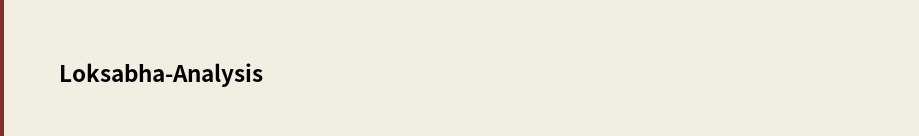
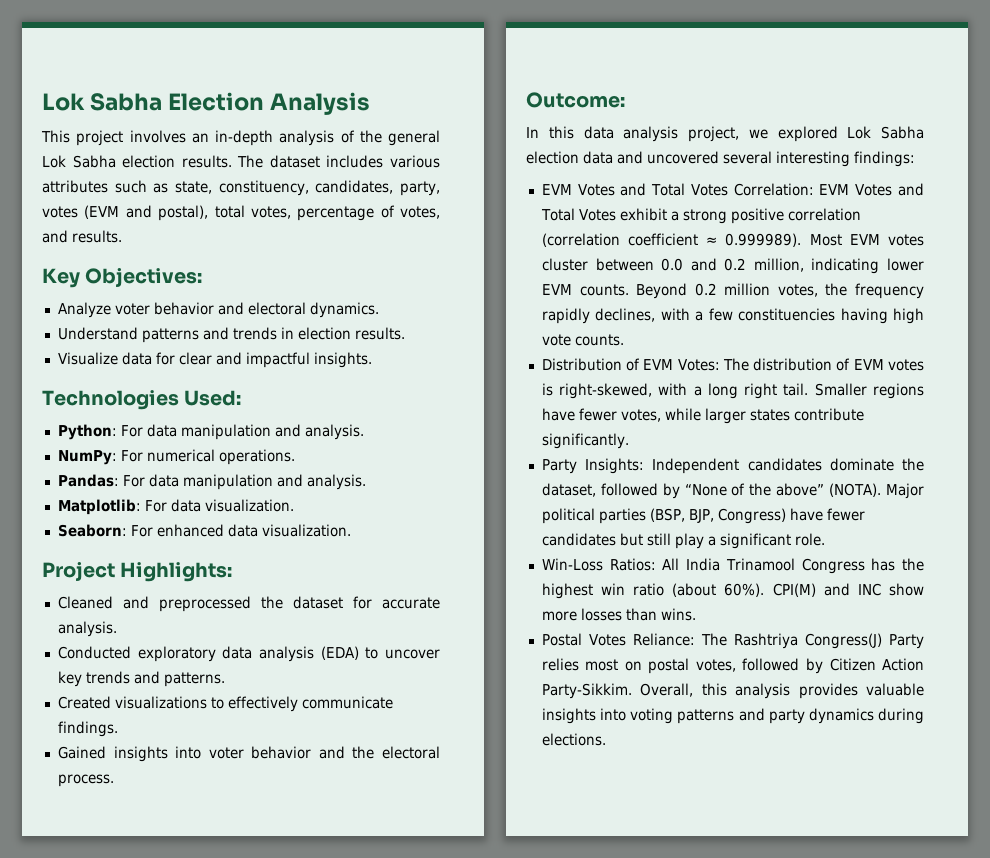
- Loksabha-Analysis
+ Lok Sabha Election Analysis
+ This project involves an in-depth analysis of the general Lok Sabha election results. The dataset includes various attributes such as state, constituency, candidates, party, votes (EVM and postal), total votes, percentage of votes, and results.
+ Key Objectives:
+ Analyze voter behavior and electoral dynamics.
+ Understand patterns and trends in election results.
+ Visualize data for clear and impactful insights.
+ Technologies Used:
+ Python: For data manipulation and analysis.
+ NumPy: For numerical operations.
+ Pandas: For data manipulation and analysis.
+ Matplotlib: For data visualization.
+ Seaborn: For enhanced data visualization.
+ Project Highlights:
+ Cleaned and preprocessed the dataset for accurate analysis.
+ Conducted exploratory data analysis (EDA) to uncover key trends and patterns.
+ Created visualizations to effectively communicate findings.
+ Gained insights into voter behavior and the electoral process.
+ Outcome:
+ In this data analysis project, we explored Lok Sabha election data and uncovered several interesting findings:
+ EVM Votes and Total Votes Correlation: EVM Votes and Total Votes exhibit a strong positive correlation (correlation coefficient ≈ 0.999989). Most EVM votes cluster between 0.0 and 0.2 million, indicating lower EVM counts. Beyond 0.2 million votes, the frequency rapidly declines, with a few constituencies having high vote counts.
+ Distribution of EVM Votes: The distribution of EVM votes is right-skewed, with a long right tail. Smaller regions have fewer votes, while larger states contribute significantly.
+ Party Insights: Independent candidates dominate the dataset, followed by “None of the above” (NOTA). Major political parties (BSP, BJP, Congress) have fewer candidates but still play a significant role.
+ Win-Loss Ratios: All India Trinamool Congress has the highest win ratio (about 60%). CPI(M) and INC show more losses than wins.
+ Postal Votes Reliance: The Rashtriya Congress(J) Party relies most on postal votes, followed by Citizen Action Party-Sikkim. Overall, this analysis provides valuable insights into voting patterns and party dynamics during elections.

